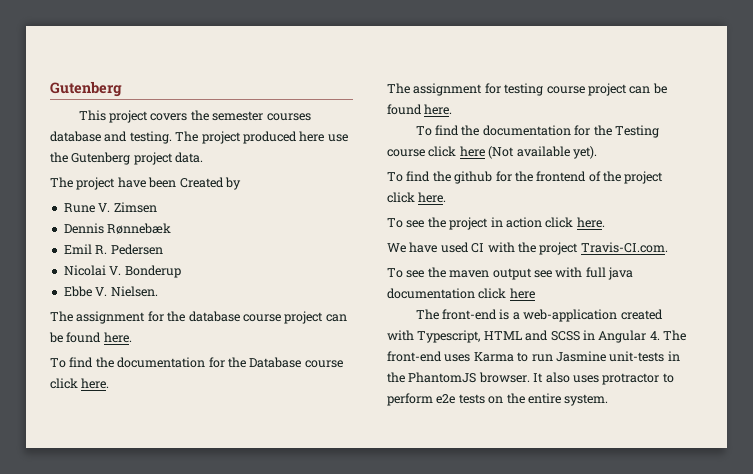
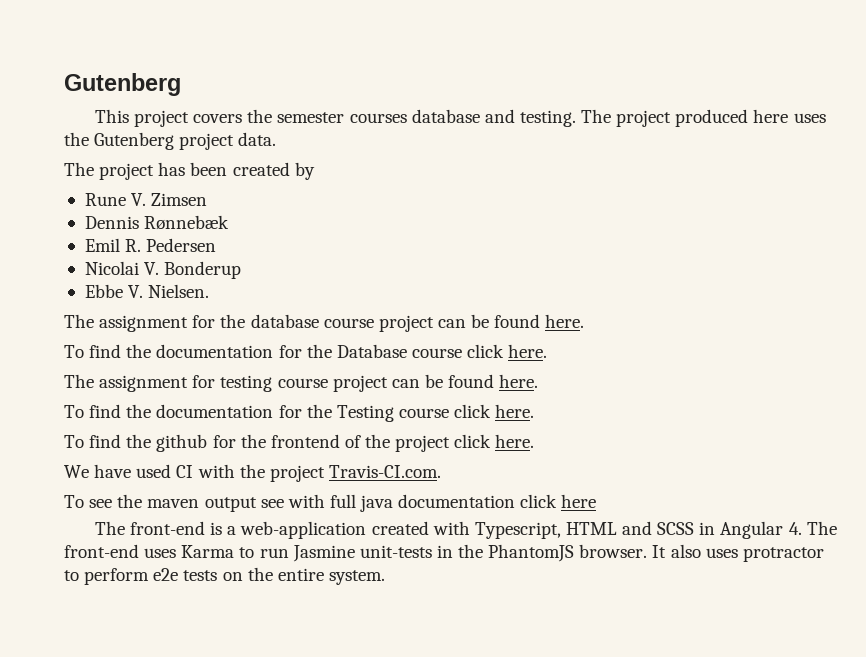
- The project produced here use the Gutenberg project data.
+ The project produced here uses the Gutenberg project data.
- The project have been Created by
+ The project has been created by
- To find the documentation for the Testing course click here (Not available yet).
+ To find the documentation for the Testing course click here.
- To see the project in action click here.

